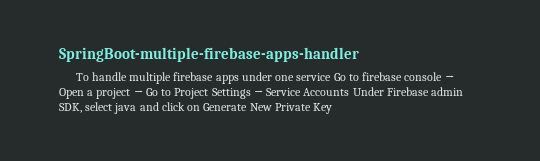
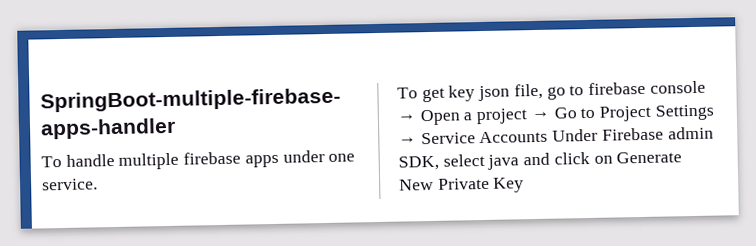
- To handle multiple firebase apps under one service Go to firebase console → Open a project → Go to Project Settings → Service Accounts Under Firebase admin SDK, select java and click on Generate New Private Key
+ To handle multiple firebase apps under one service.
+ To get key json file, go to firebase console → Open a project → Go to Project Settings → Service Accounts Under Firebase admin SDK, select java and click on Generate New Private Key

